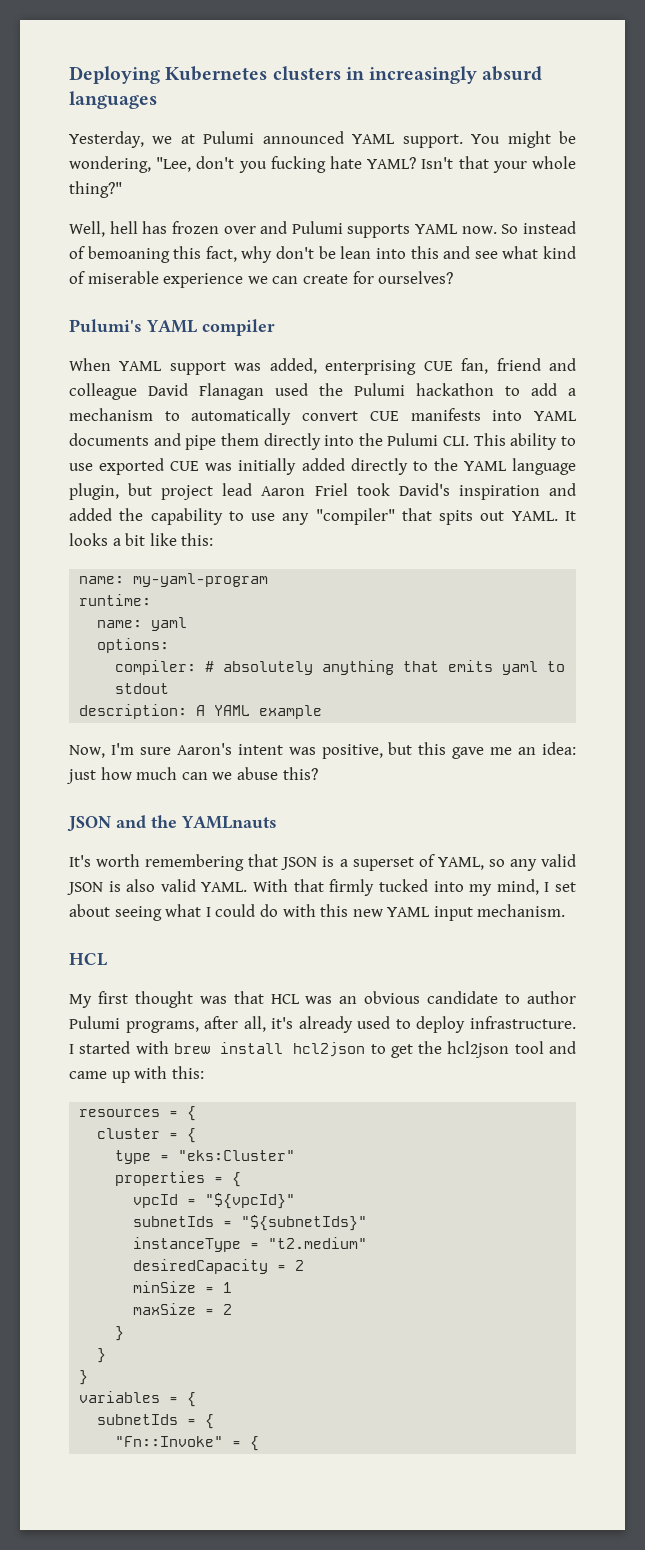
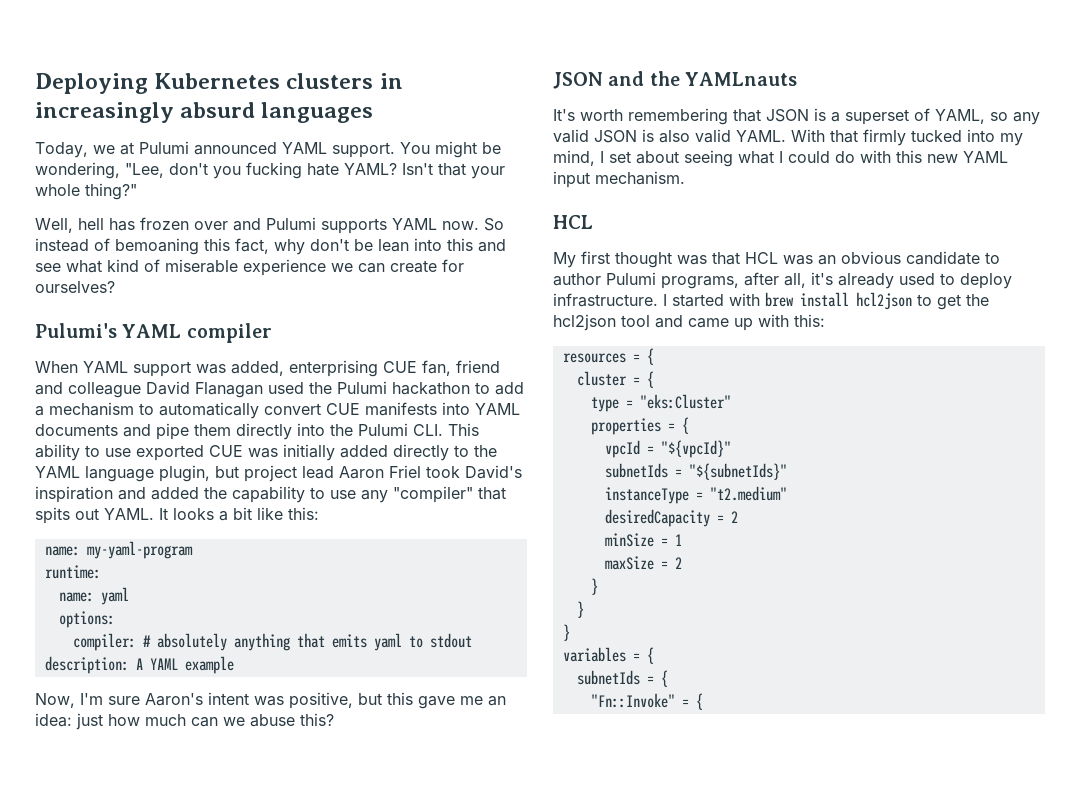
- Yesterday, we at Pulumi announced YAML support.
+ Today, we at Pulumi announced YAML support.

